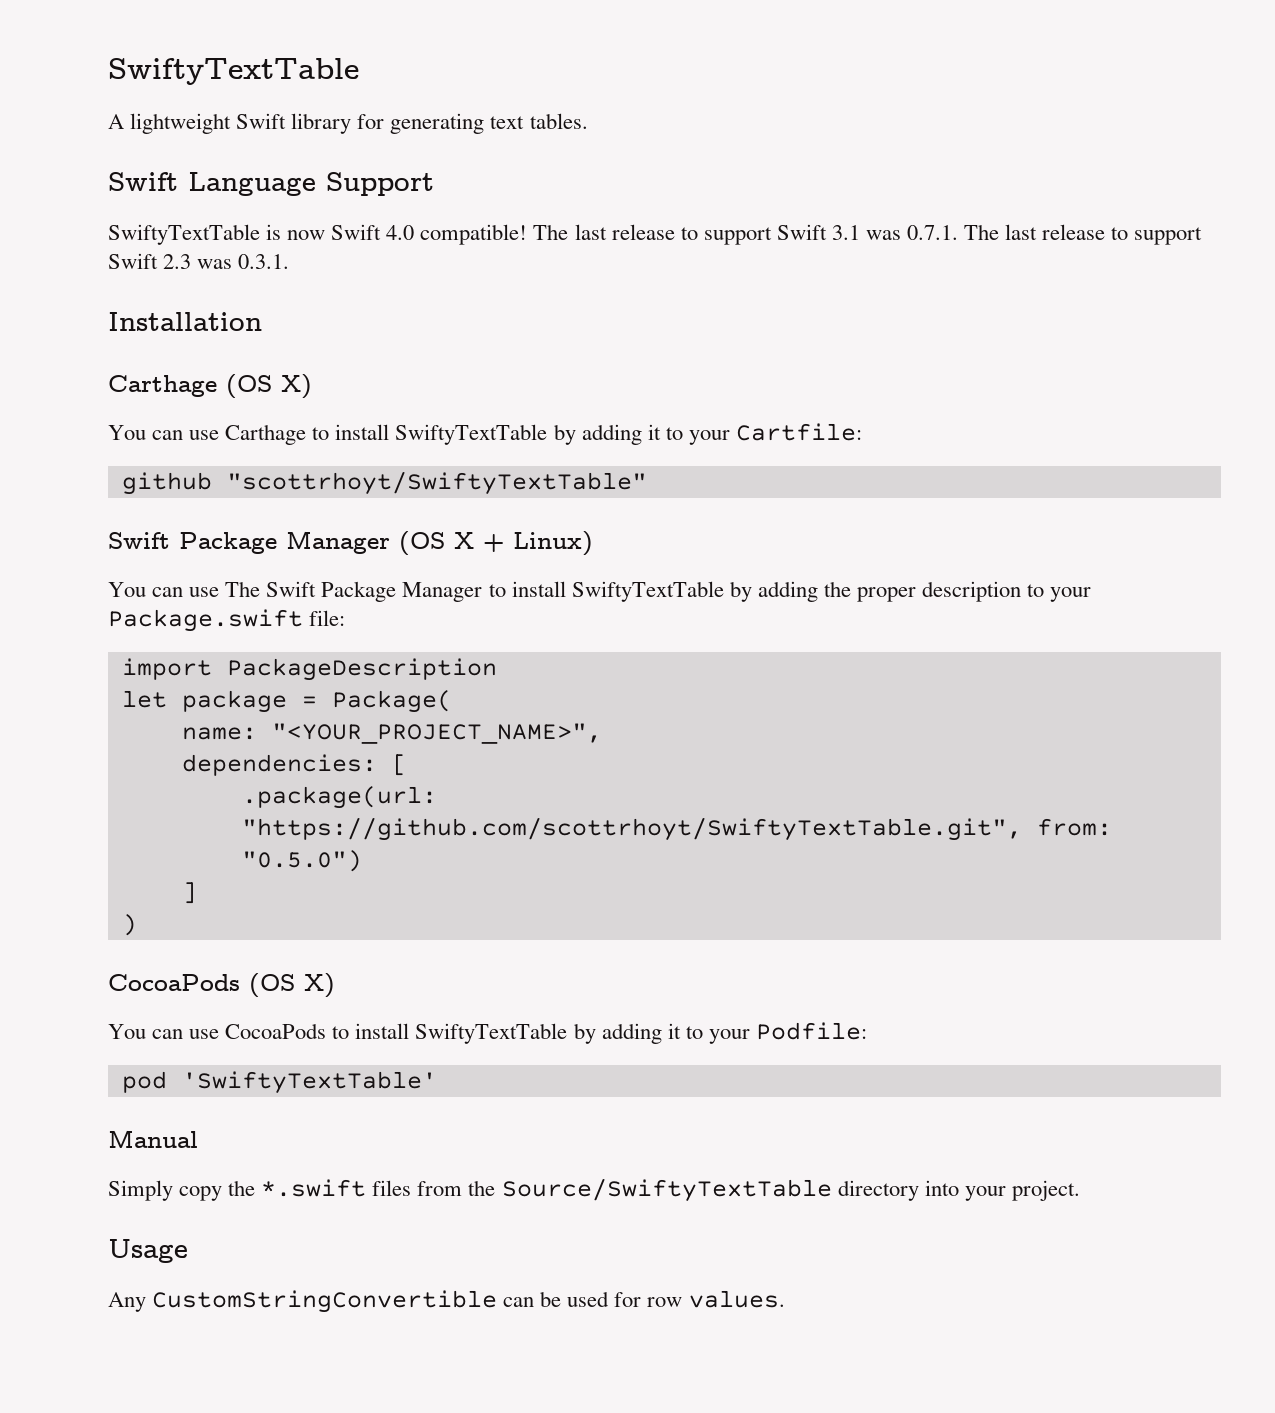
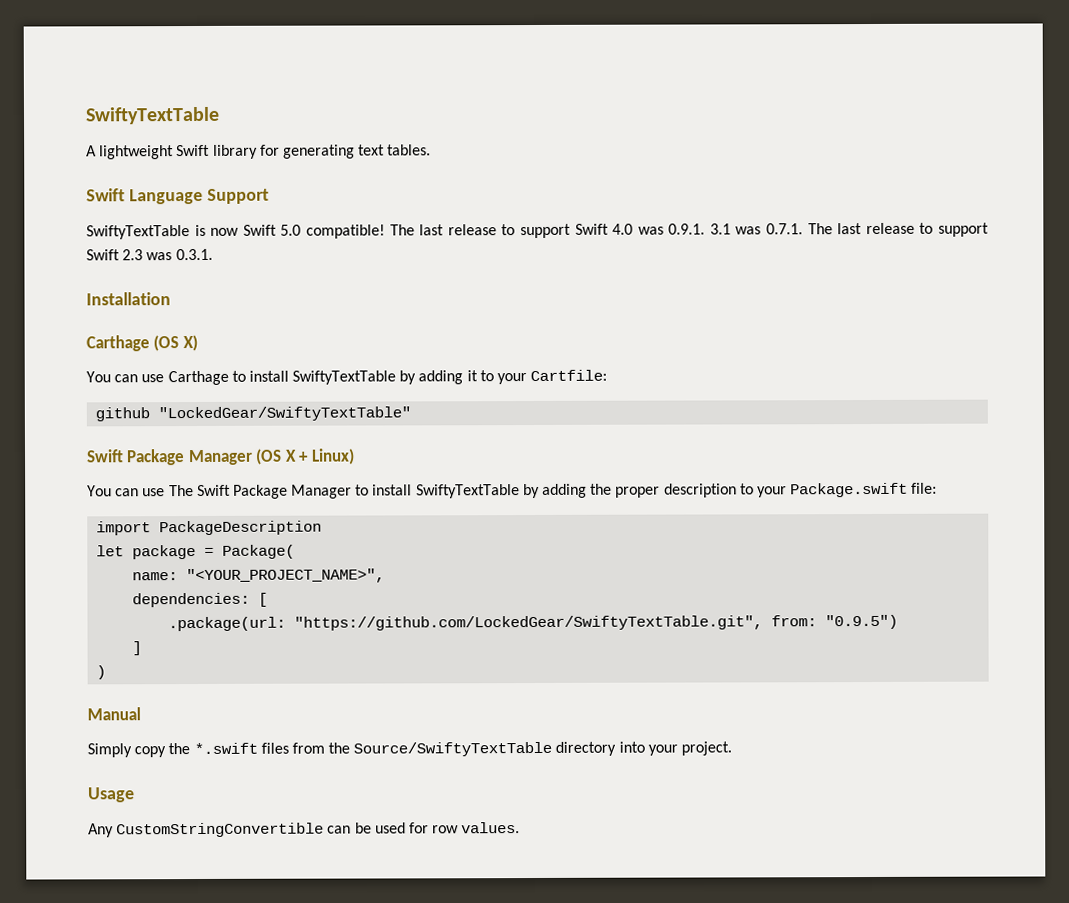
- SwiftyTextTable is now Swift 4.0 compatible!
+ SwiftyTextTable is now Swift 5.0 compatible!
- The last release to support Swift 3.1 was 0.7.1. The last release to support Swift 2.3 was 0.3.1.
+ The last release to support Swift 4.0 was 0.9.1. 3.1 was 0.7.1. The last release to support Swift 2.3 was 0.3.1.
- github "scottrhoyt/SwiftyTextTable"
+ github "LockedGear/SwiftyTextTable"
- .package(url: "https://github.com/scottrhoyt/SwiftyTextTable.git", from: "0.5.0")
+ .package(url: "https://github.com/LockedGear/SwiftyTextTable.git", from: "0.9.5")
- CocoaPods (OS X)
- You can use CocoaPods to install SwiftyTextTable by adding it to your Podfile:
- pod 'SwiftyTextTable'

